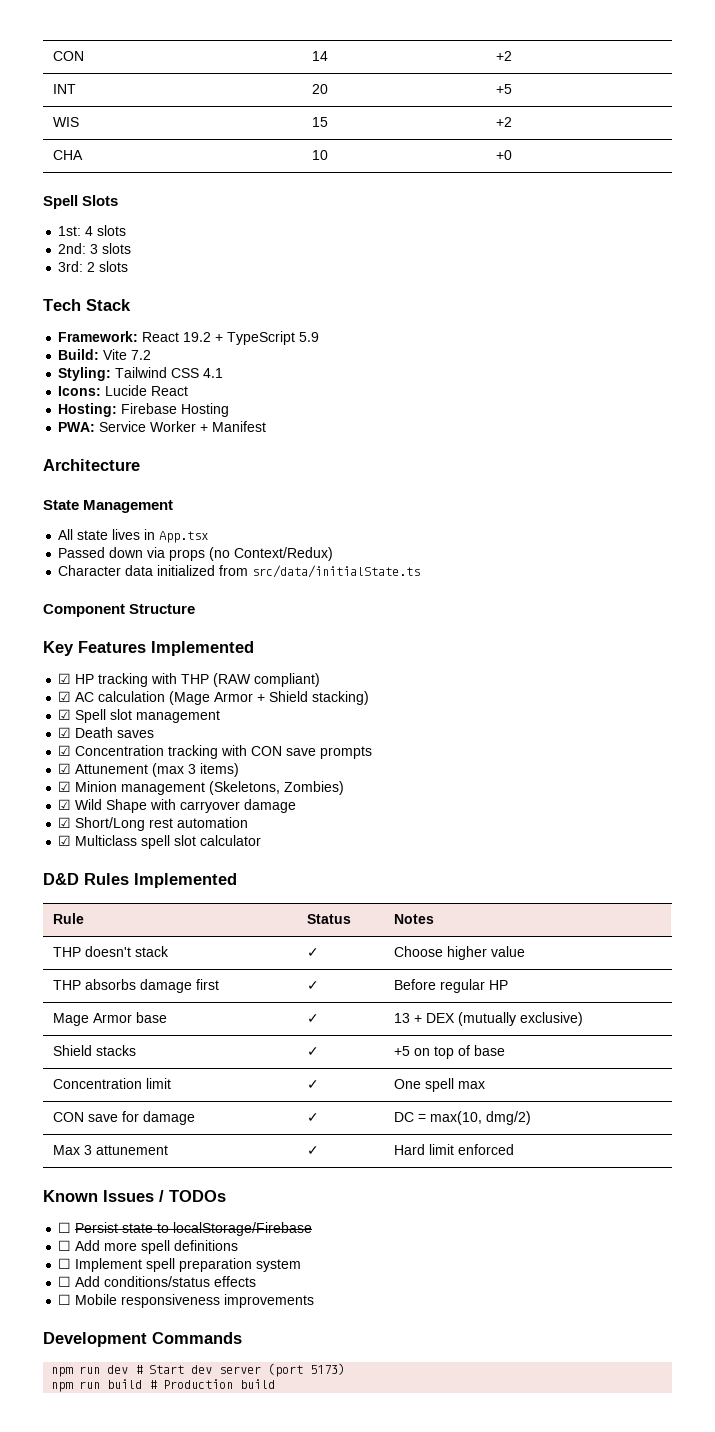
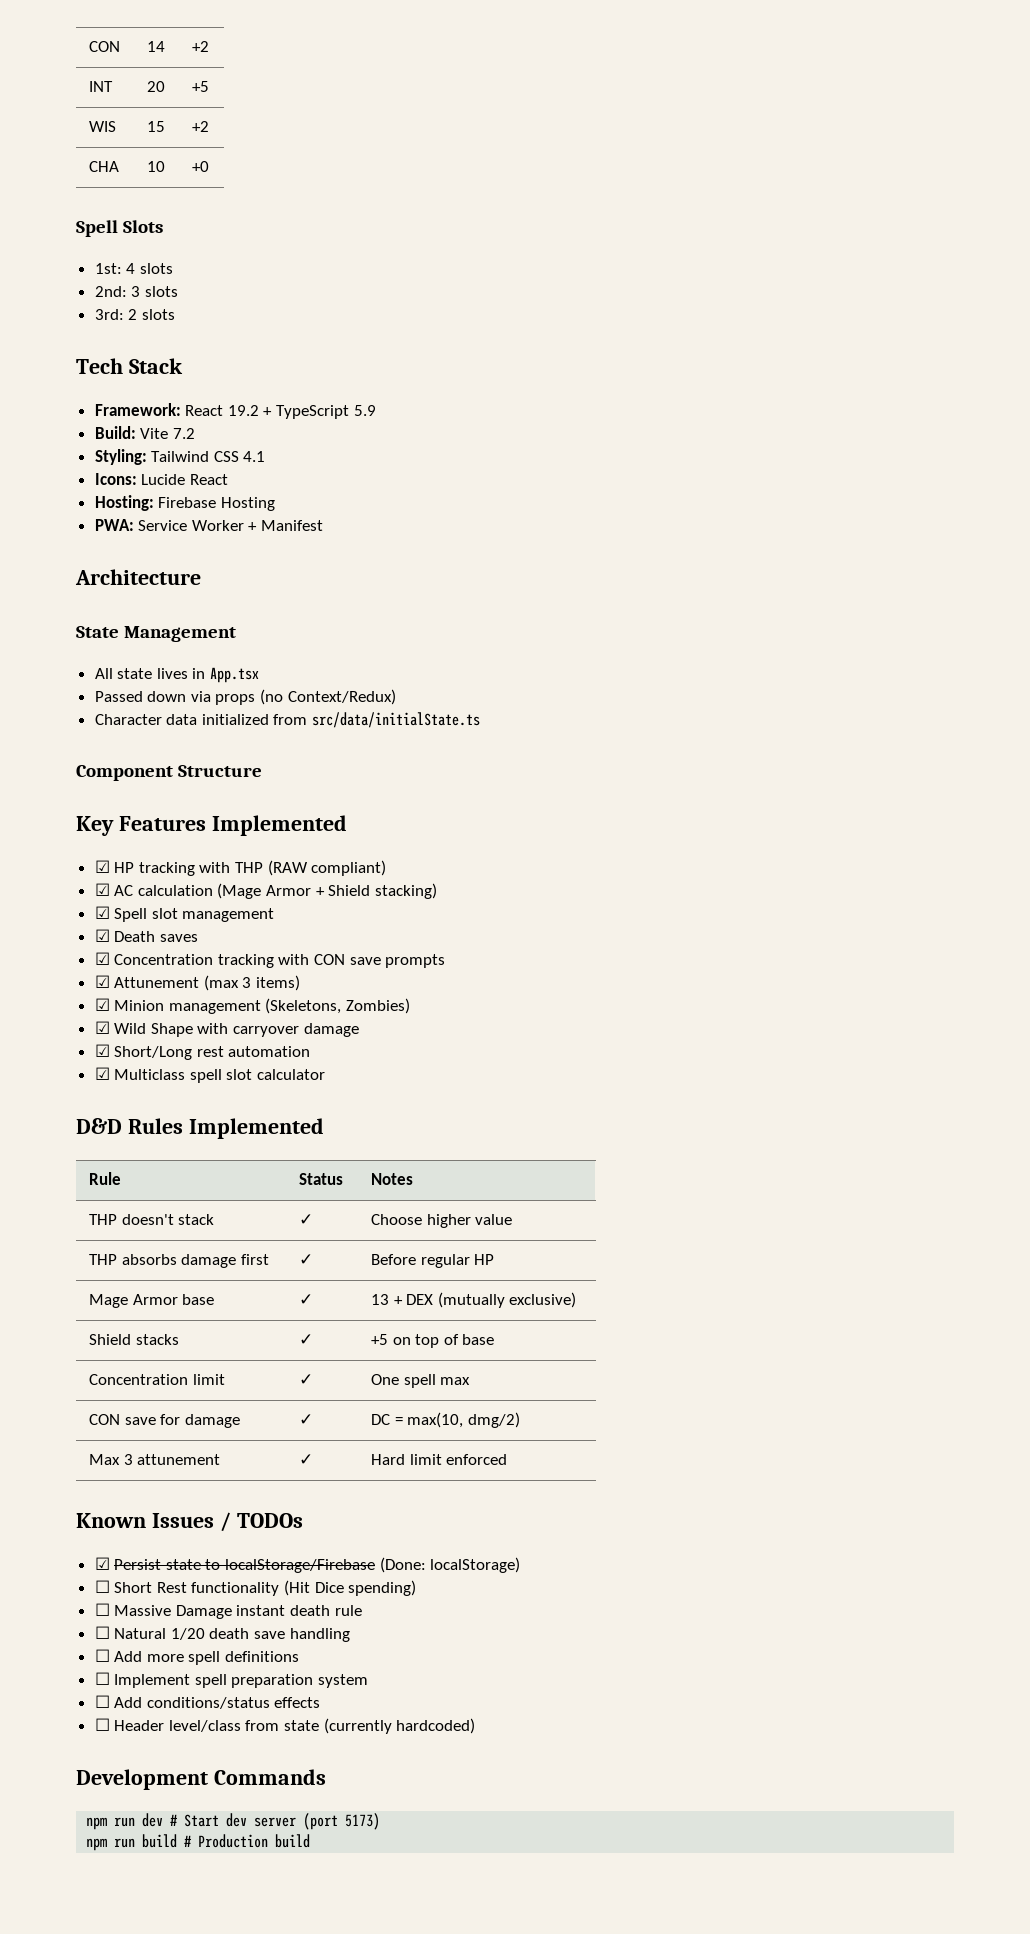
- ☐ Persist state to localStorage/Firebase
+ ☑ Persist state to localStorage/Firebase (Done: localStorage)
+ ☐ Short Rest functionality (Hit Dice spending)
+ ☐ Massive Damage instant death rule
+ ☐ Natural 1/20 death save handling
- ☐ Mobile responsiveness improvements
+ ☐ Header level/class from state (currently hardcoded)

